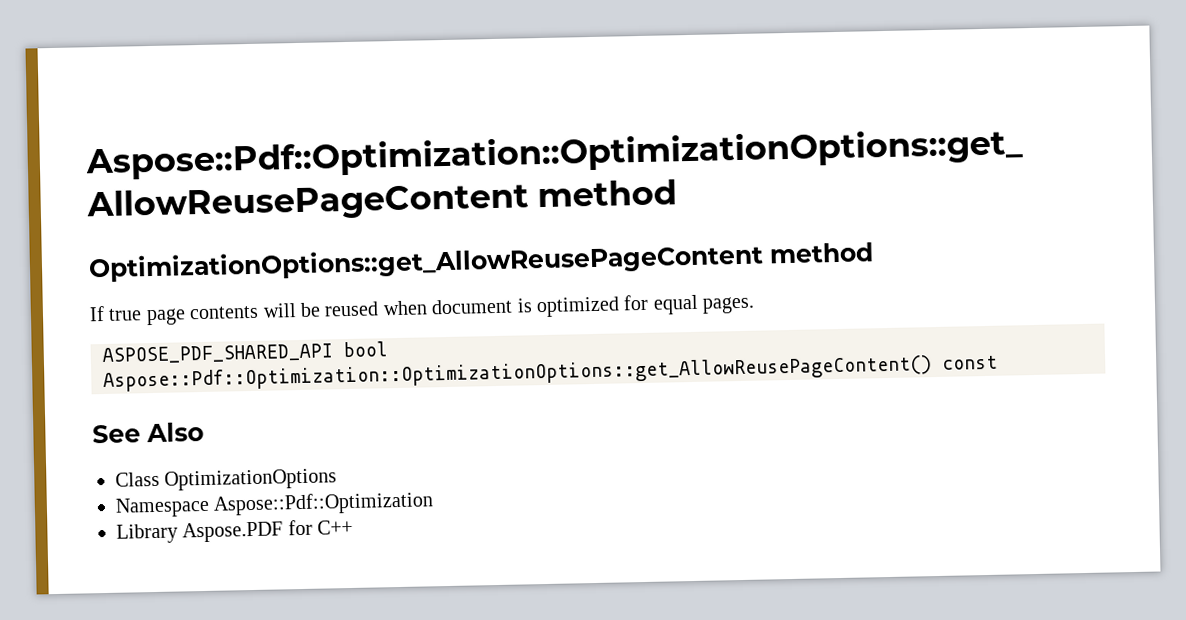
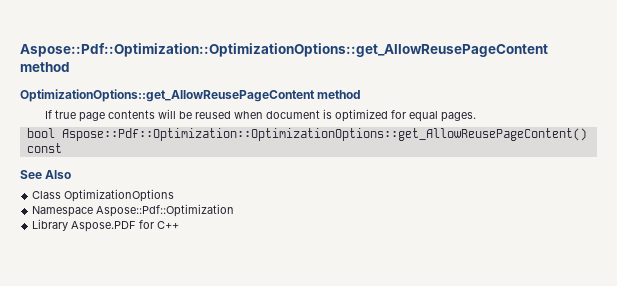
- ASPOSE_PDF_SHARED_API bool Aspose::Pdf::Optimization::OptimizationOptions::get_AllowReusePageContent() const
+ bool Aspose::Pdf::Optimization::OptimizationOptions::get_AllowReusePageContent() const

